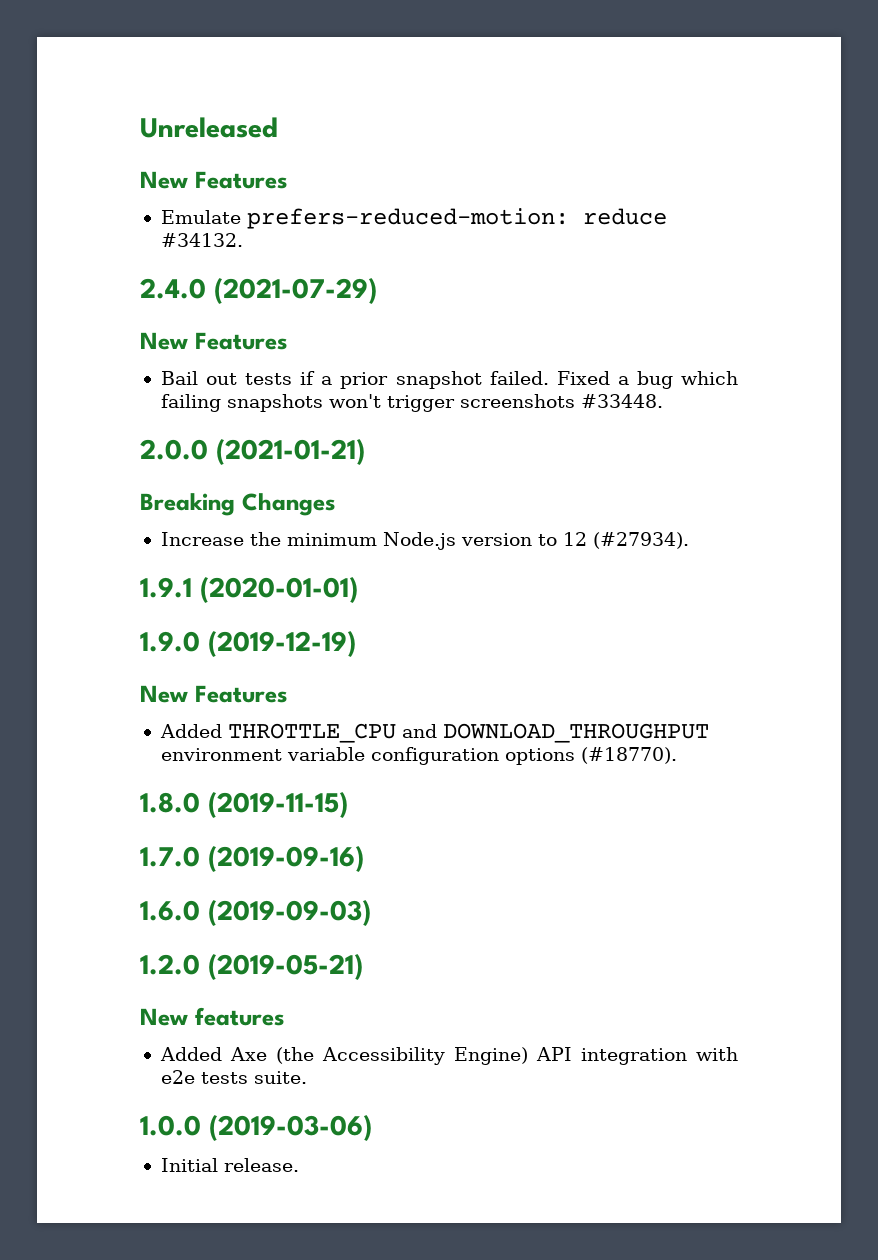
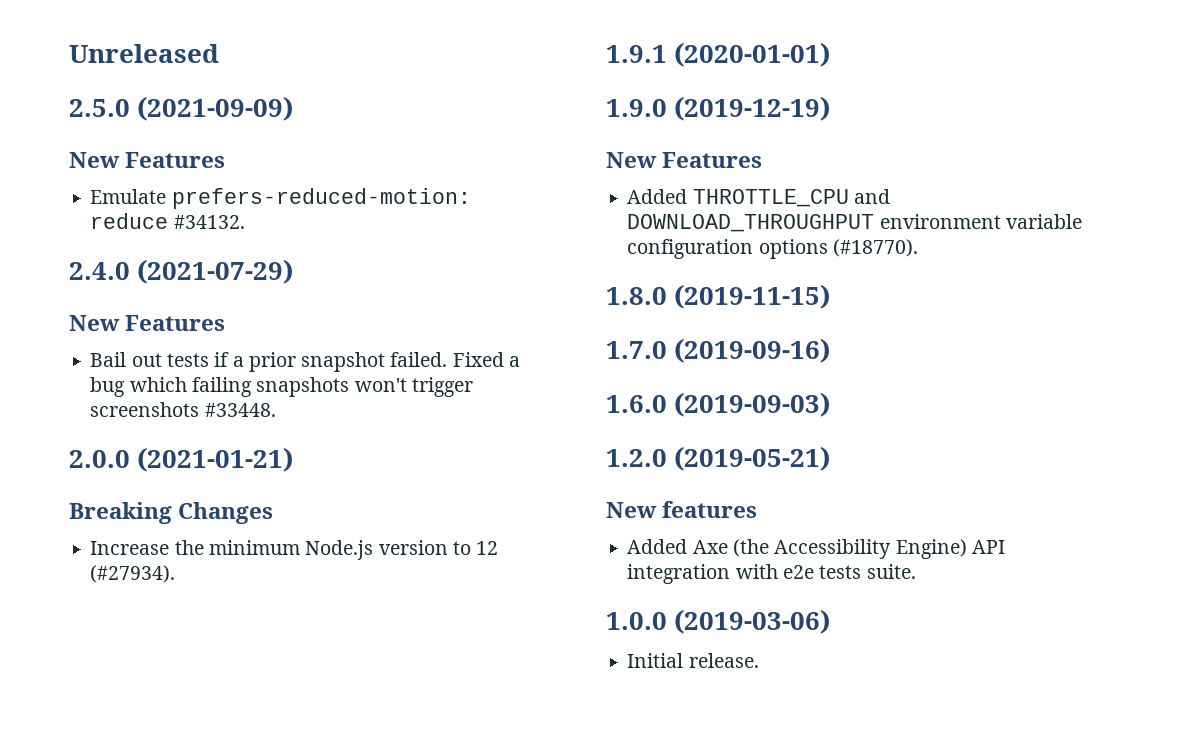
+ 2.5.0 (2021-09-09)

